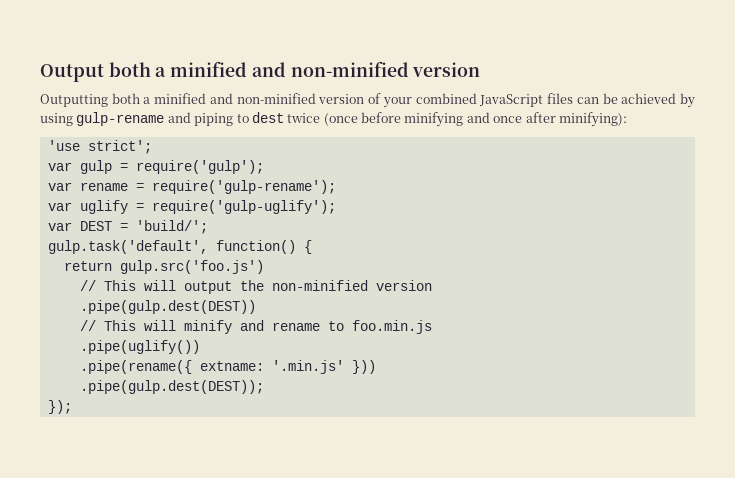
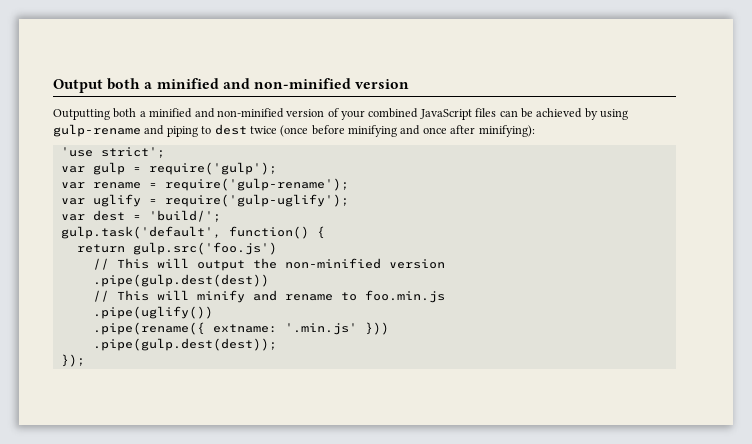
- var DEST = 'build/';
+ var dest = 'build/';
- .pipe(gulp.dest(DEST))
+ .pipe(gulp.dest(dest))
- .pipe(gulp.dest(DEST));
+ .pipe(gulp.dest(dest));

